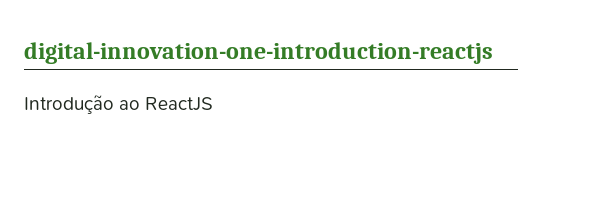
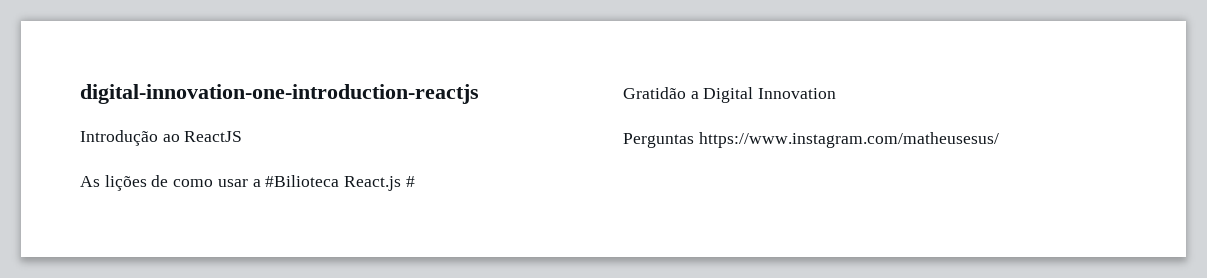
+ As lições de como usar a #Bilioteca React.js #
+ Gratidão a Digital Innovation
+ Perguntas https://www.instagram.com/matheusesus/

